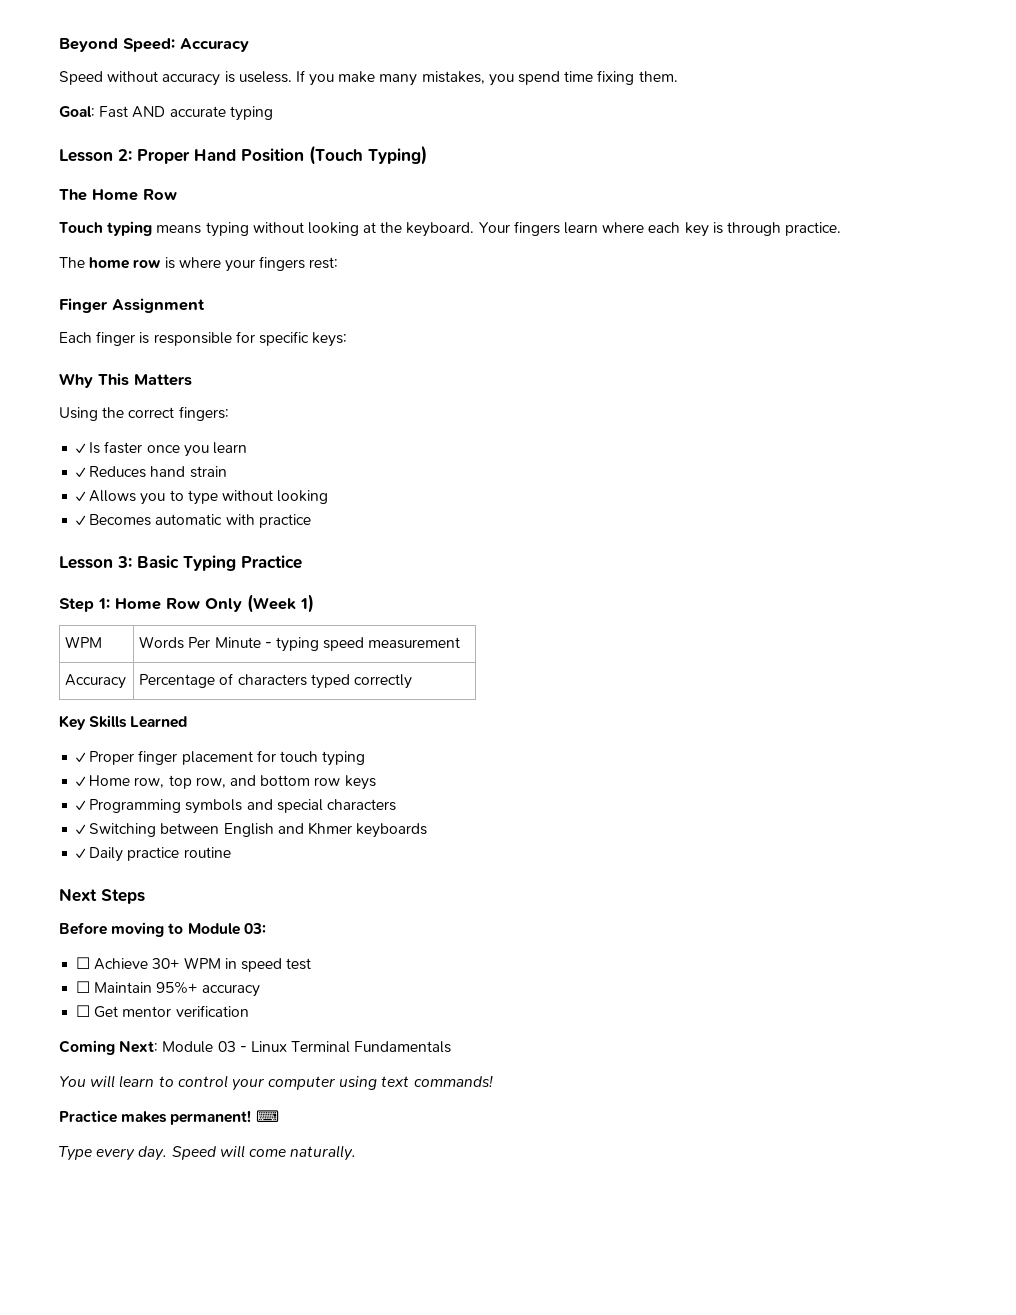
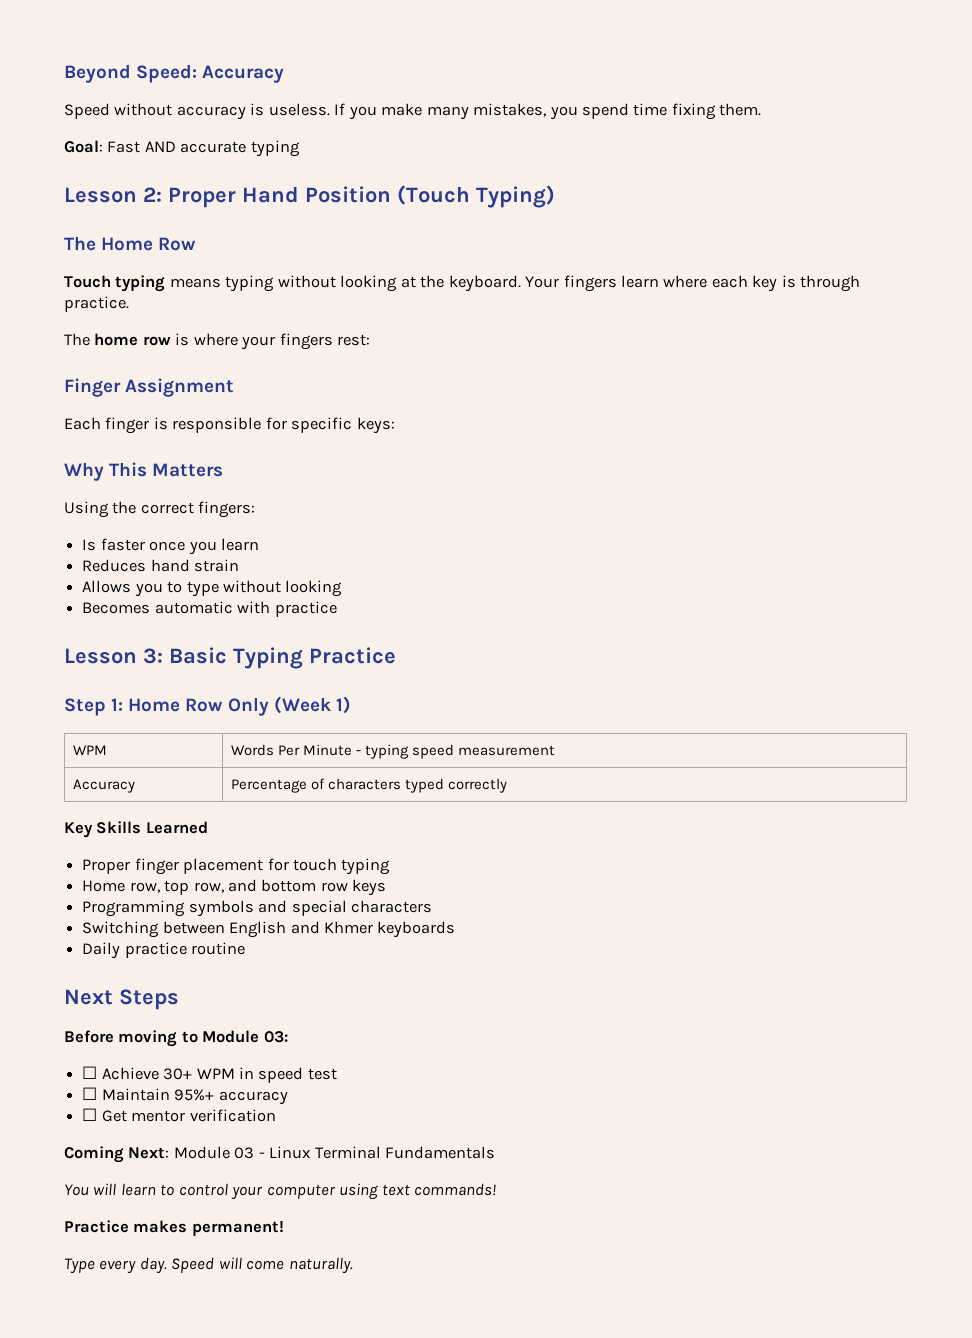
- ✓ Is faster once you learn
+ Is faster once you learn
- ✓ Reduces hand strain
+ Reduces hand strain
- ✓ Allows you to type without looking
+ Allows you to type without looking
- ✓ Becomes automatic with practice
+ Becomes automatic with practice
- ✓ Proper finger placement for touch typing
+ Proper finger placement for touch typing
- ✓ Home row, top row, and bottom row keys
+ Home row, top row, and bottom row keys
- ✓ Programming symbols and special characters
+ Programming symbols and special characters
- ✓ Switching between English and Khmer keyboards
+ Switching between English and Khmer keyboards
- ✓ Daily practice routine
+ Daily practice routine
- ⌨

